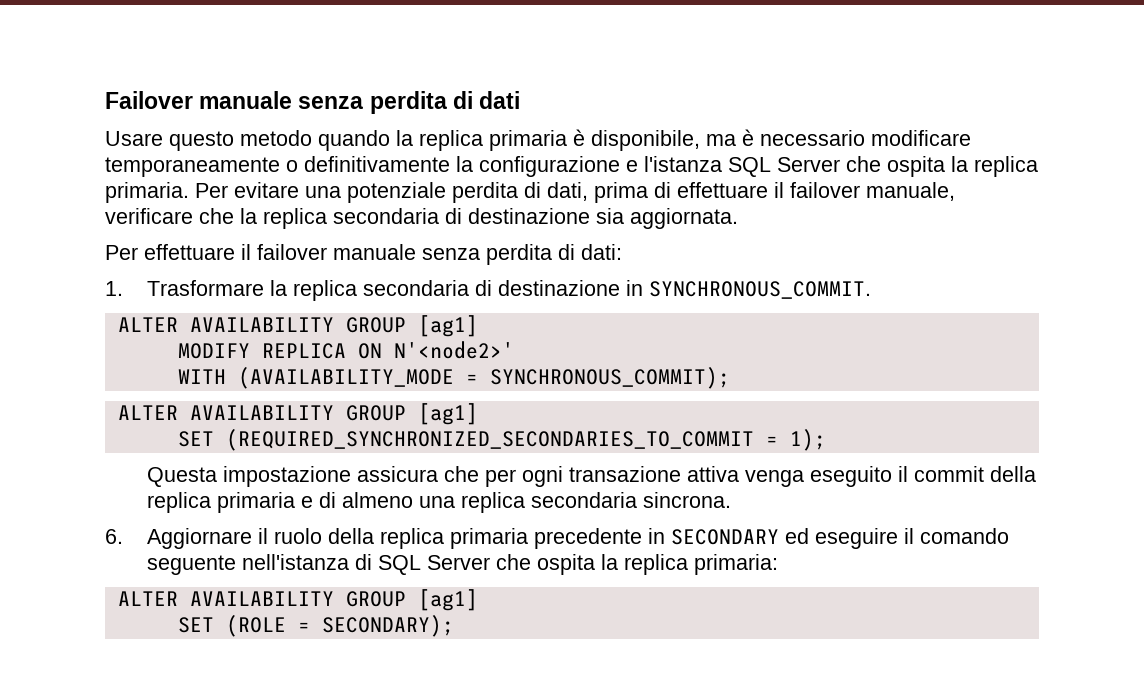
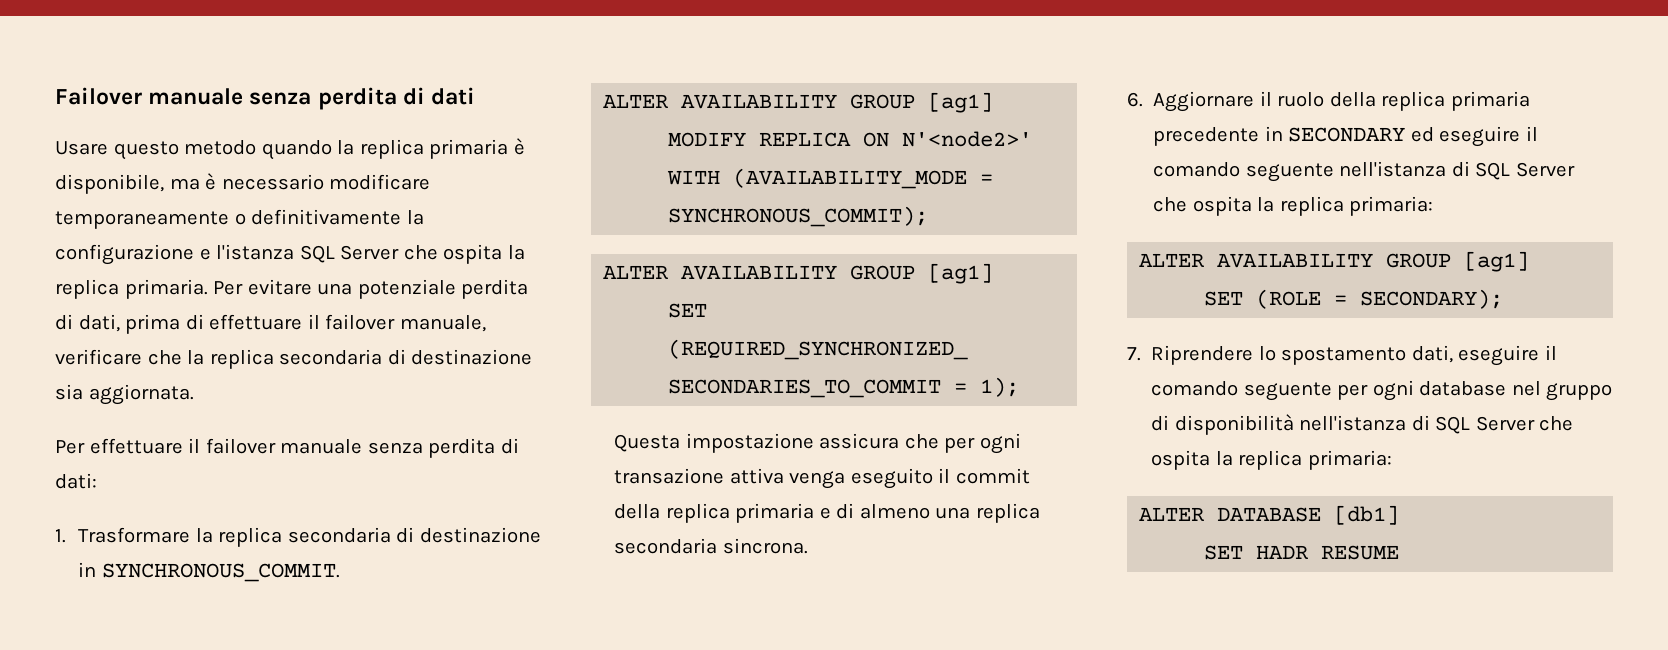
+ 7. Riprendere lo spostamento dati, eseguire il comando seguente per ogni database nel gruppo di disponibilità nell'istanza di SQL Server che ospita la replica primaria:
+ ALTER DATABASE [db1]
+ SET HADR RESUME

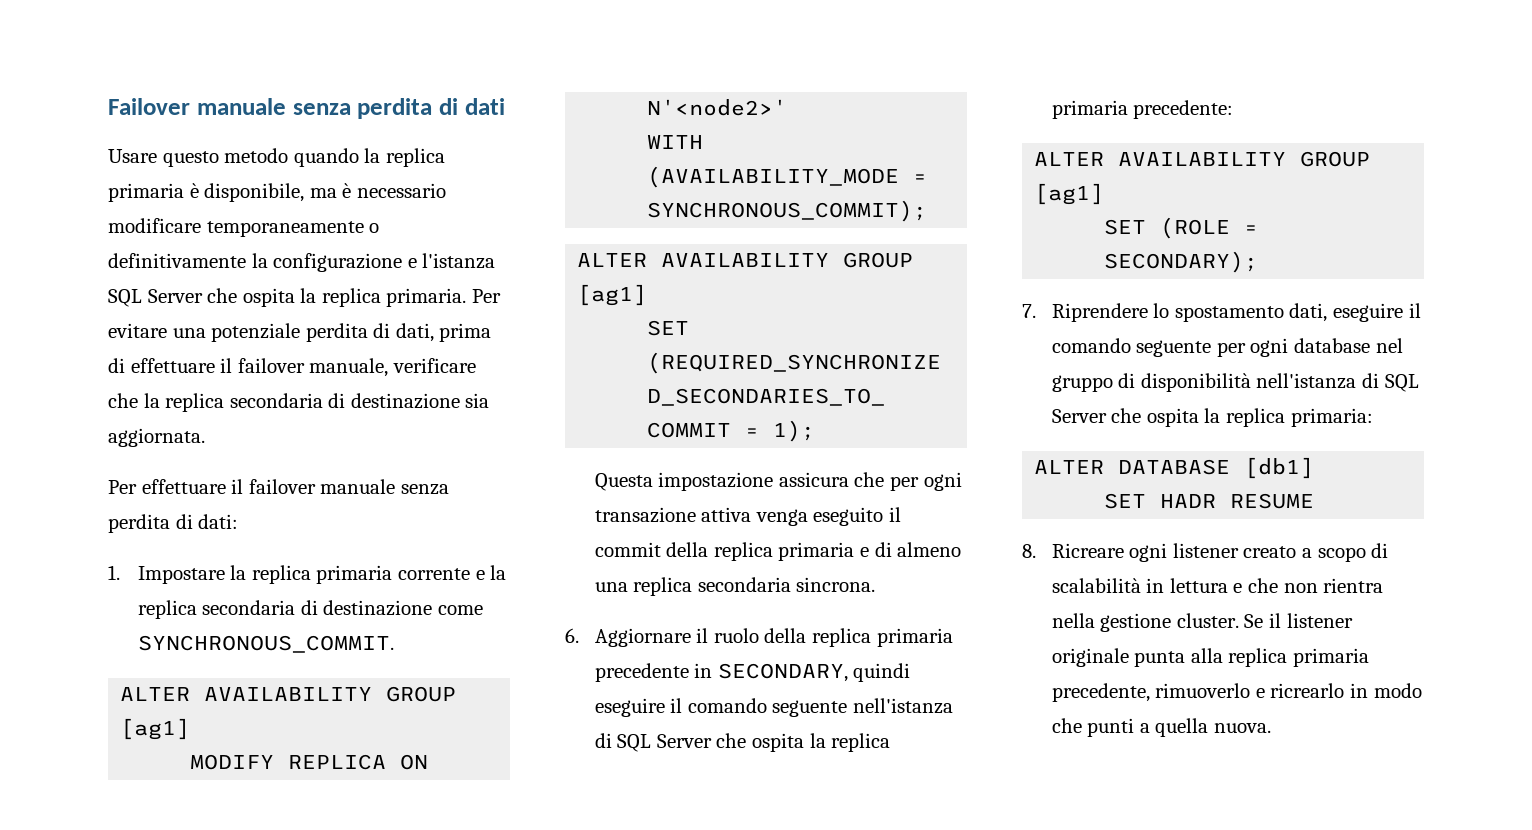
- 1. Trasformare la replica secondaria di destinazione in SYNCHRONOUS_COMMIT.
+ 1. Impostare la replica primaria corrente e la replica secondaria di destinazione come SYNCHRONOUS_COMMIT.
- 6. Aggiornare il ruolo della replica primaria precedente in SECONDARY ed eseguire il comando seguente nell'istanza di SQL Server che ospita la replica primaria:
+ 6. Aggiornare il ruolo della replica primaria precedente in SECONDARY, quindi eseguire il comando seguente nell'istanza di SQL Server che ospita la replica primaria precedente:
+ 8. Ricreare ogni listener creato a scopo di scalabilità in lettura e che non rientra nella gestione cluster. Se il listener originale punta alla replica primaria precedente, rimuoverlo e ricrearlo in modo che punti a quella nuova.

